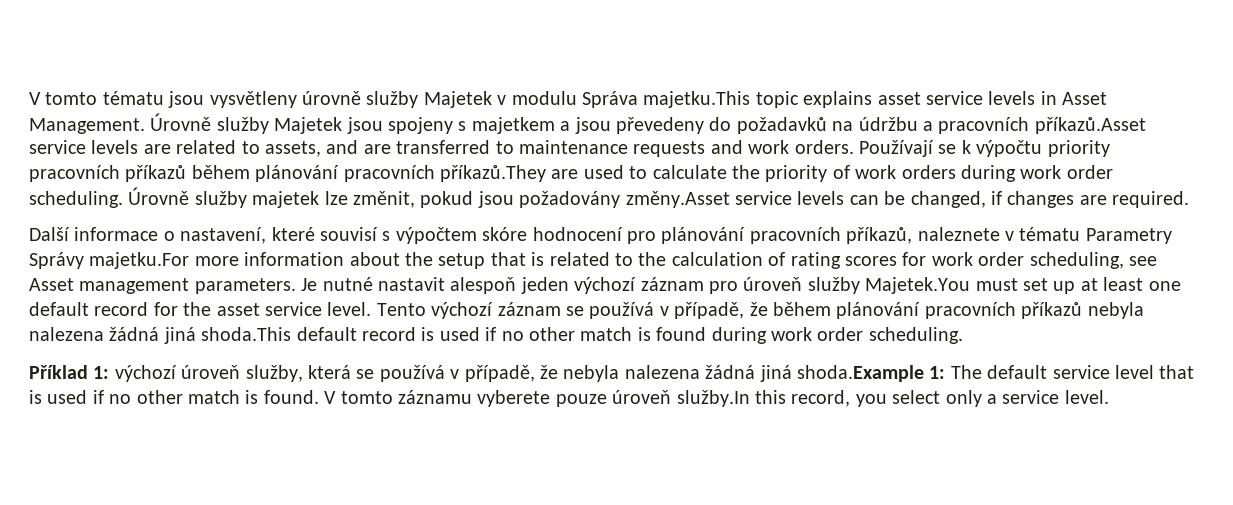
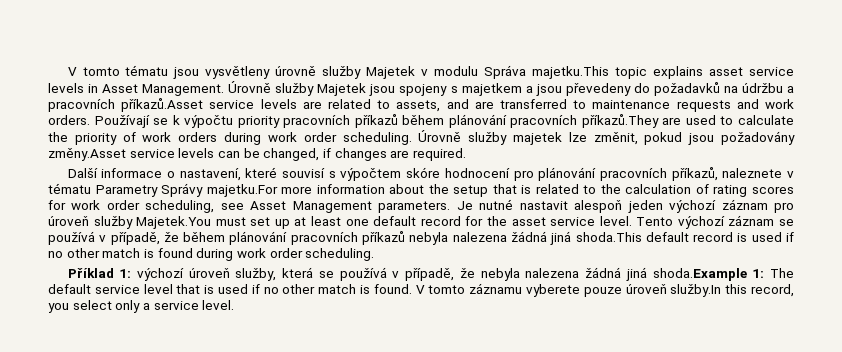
- Další informace o nastavení, které souvisí s výpočtem skóre hodnocení pro plánování pracovních příkazů, naleznete v tématu Parametry Správy majetku.For more information about the setup that is related to the calculation of rating scores for work order scheduling, see Asset management parameters.
+ Další informace o nastavení, které souvisí s výpočtem skóre hodnocení pro plánování pracovních příkazů, naleznete v tématu Parametry Správy majetku.For more information about the setup that is related to the calculation of rating scores for work order scheduling, see Asset Management parameters.

